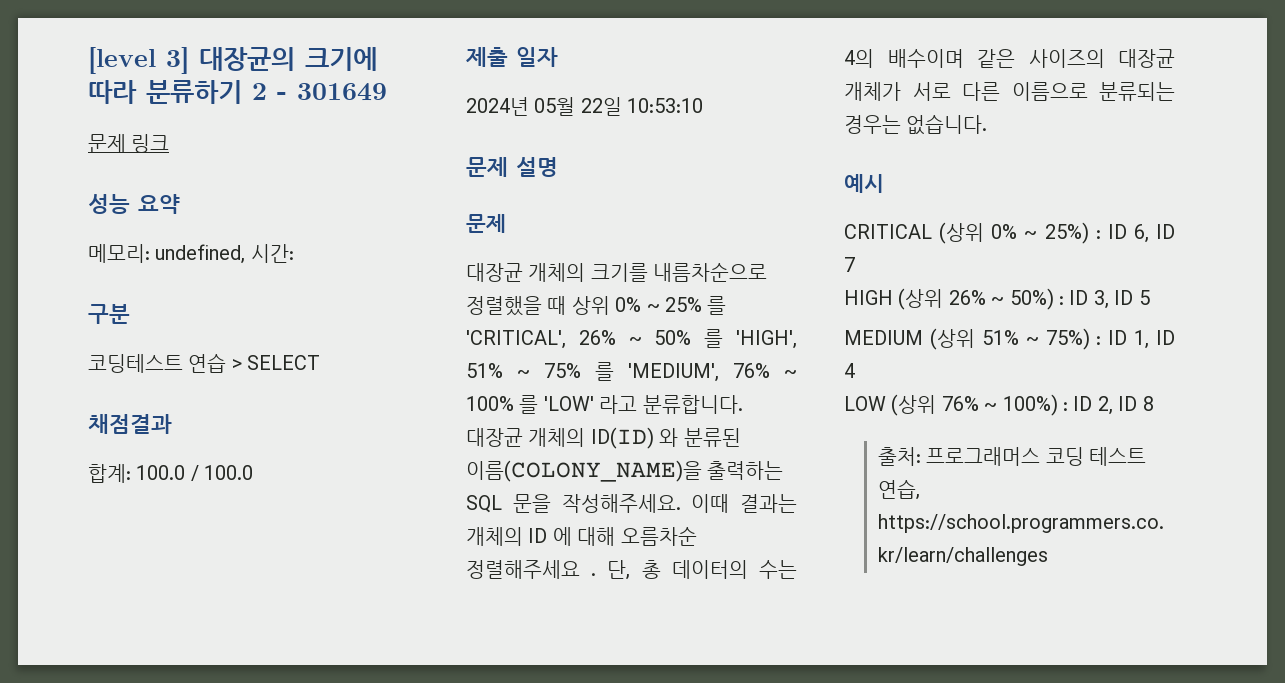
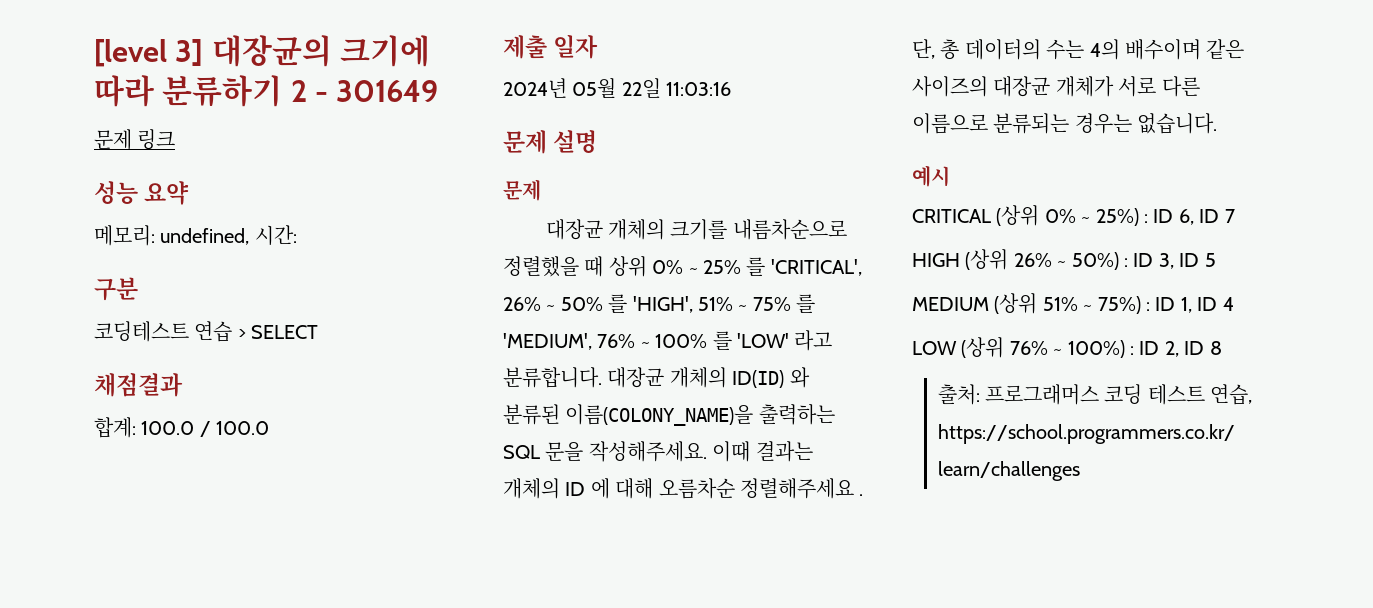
- 2024년 05월 22일 10:53:10
+ 2024년 05월 22일 11:03:16

